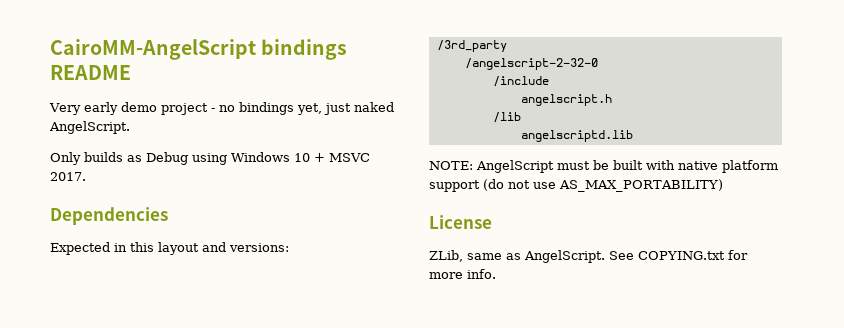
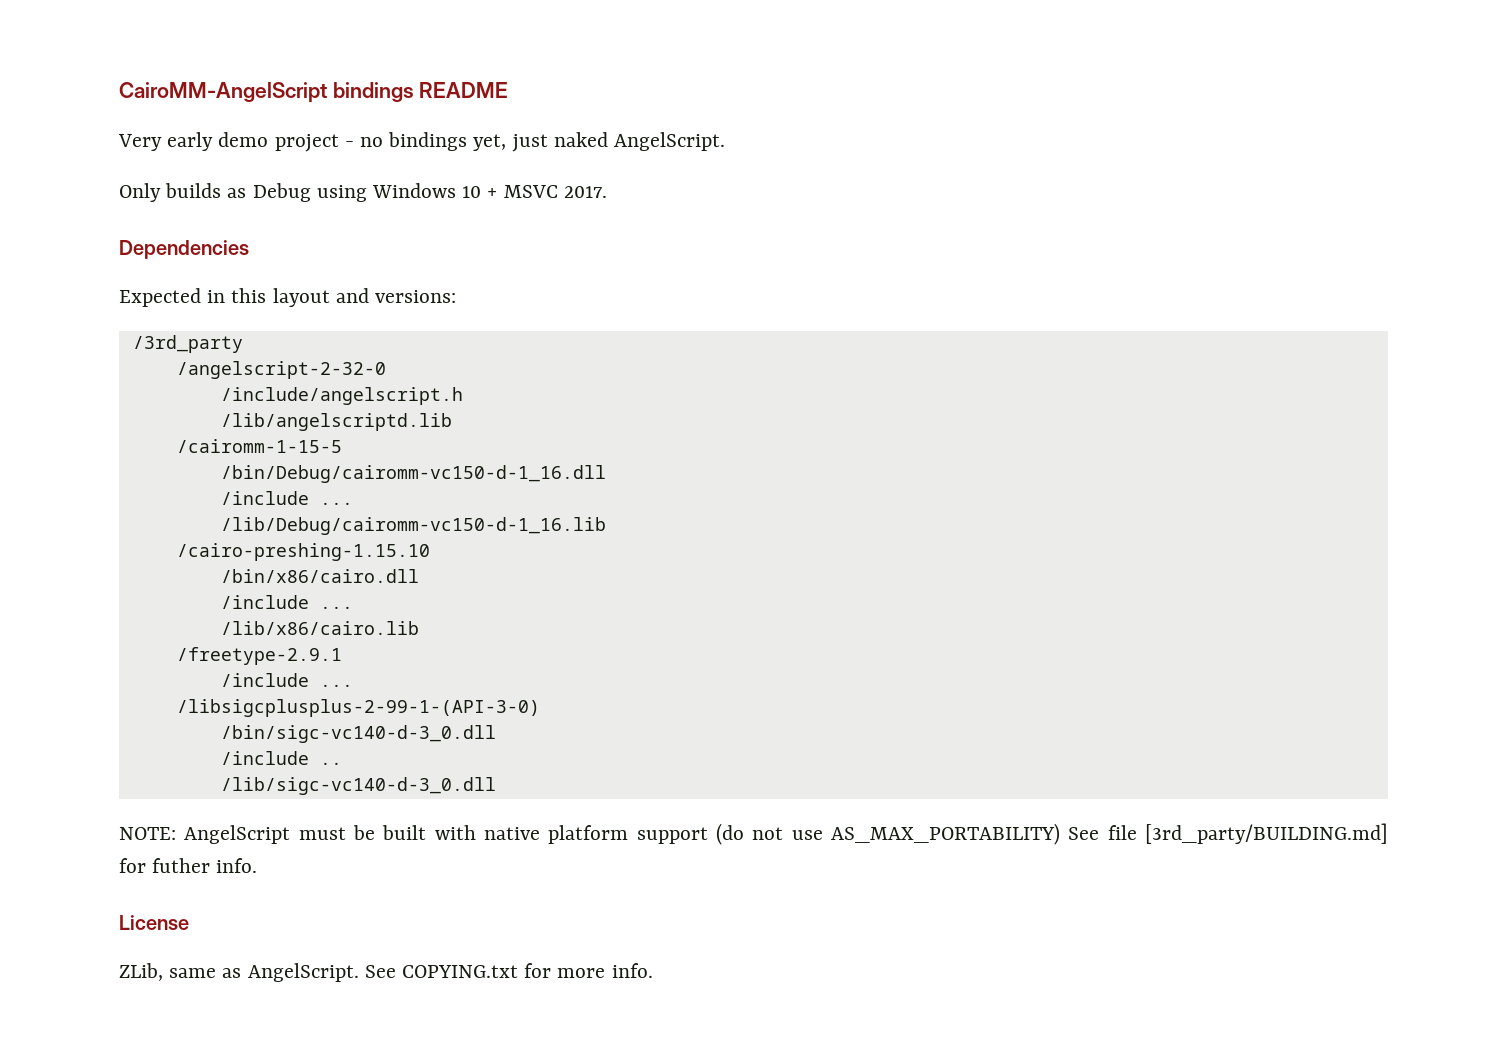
- /include
- angelscript.h
- /lib
- angelscriptd.lib
+ /include/angelscript.h
+ /lib/angelscriptd.lib
+ /cairomm-1-15-5
+ /bin/Debug/cairomm-vc150-d-1_16.dll
+ /include ...
+ /lib/Debug/cairomm-vc150-d-1_16.lib
+ /cairo-preshing-1.15.10
+ /bin/x86/cairo.dll
+ /include ...
+ /lib/x86/cairo.lib
+ /freetype-2.9.1
+ /include ...
+ /libsigcplusplus-2-99-1-(API-3-0)
+ /bin/sigc-vc140-d-3_0.dll
+ /include ..
+ /lib/sigc-vc140-d-3_0.dll
- NOTE: AngelScript must be built with native platform support (do not use AS_MAX_PORTABILITY)
+ NOTE: AngelScript must be built with native platform support (do not use AS_MAX_PORTABILITY) See file [3rd_party/BUILDING.md] for futher info.

